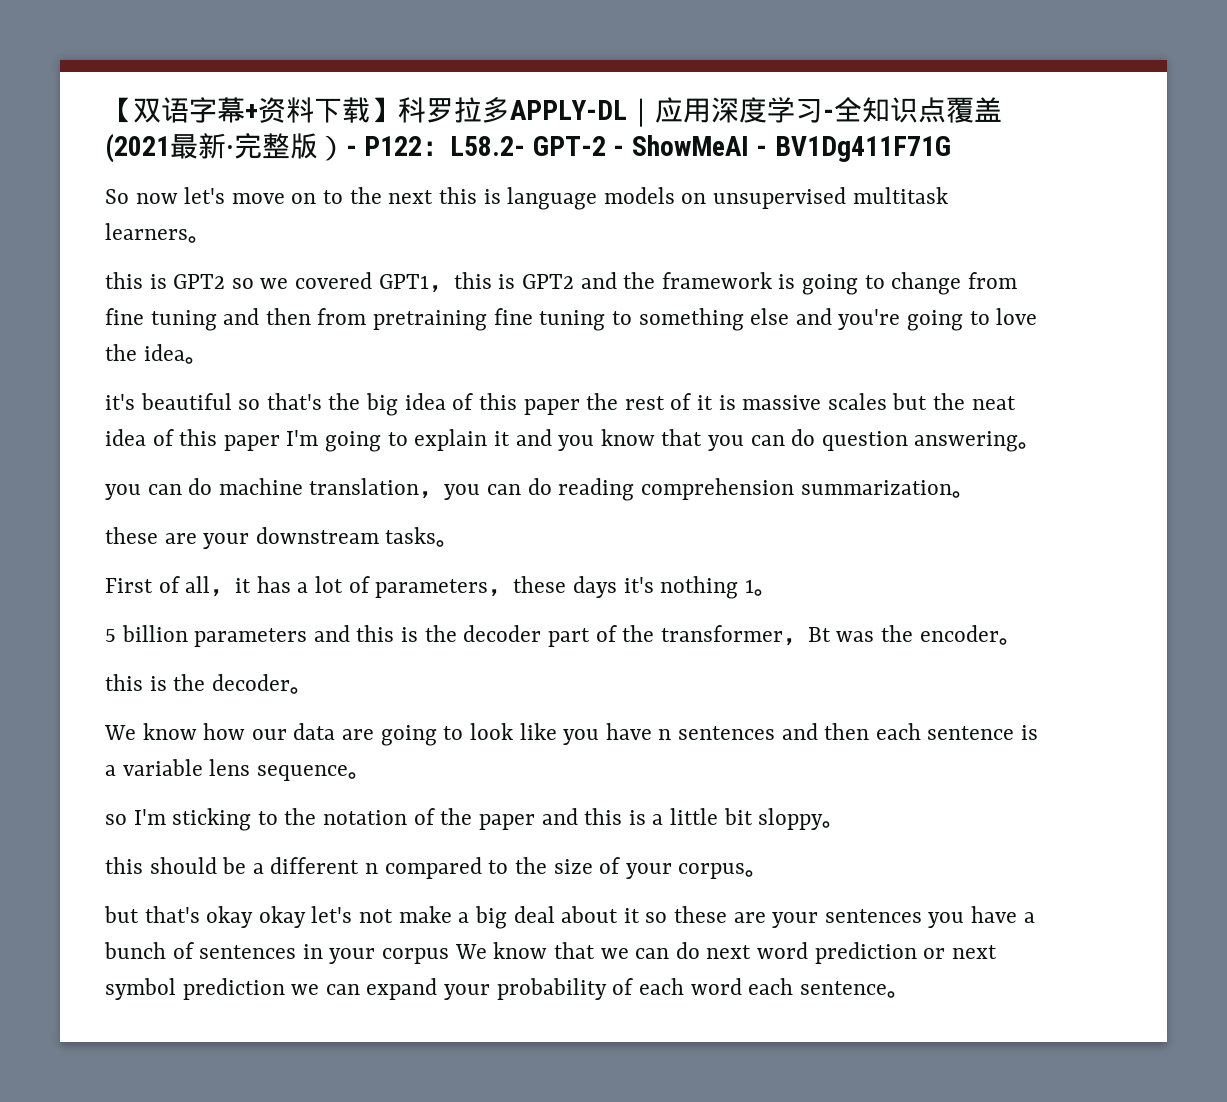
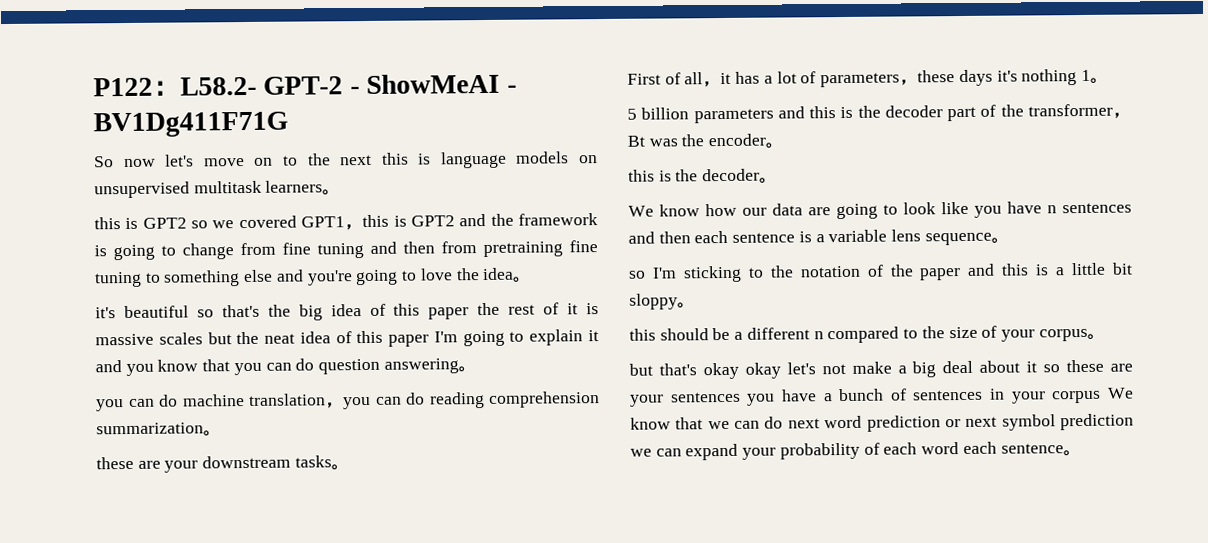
- 【双语字幕+资料下载】科罗拉多APPLY-DL｜应用深度学习-全知识点覆盖(2021最新·完整版）- P122：L58.2- GPT-2 - ShowMeAI - BV1Dg411F71G
+ P122：L58.2- GPT-2 - ShowMeAI - BV1Dg411F71G

